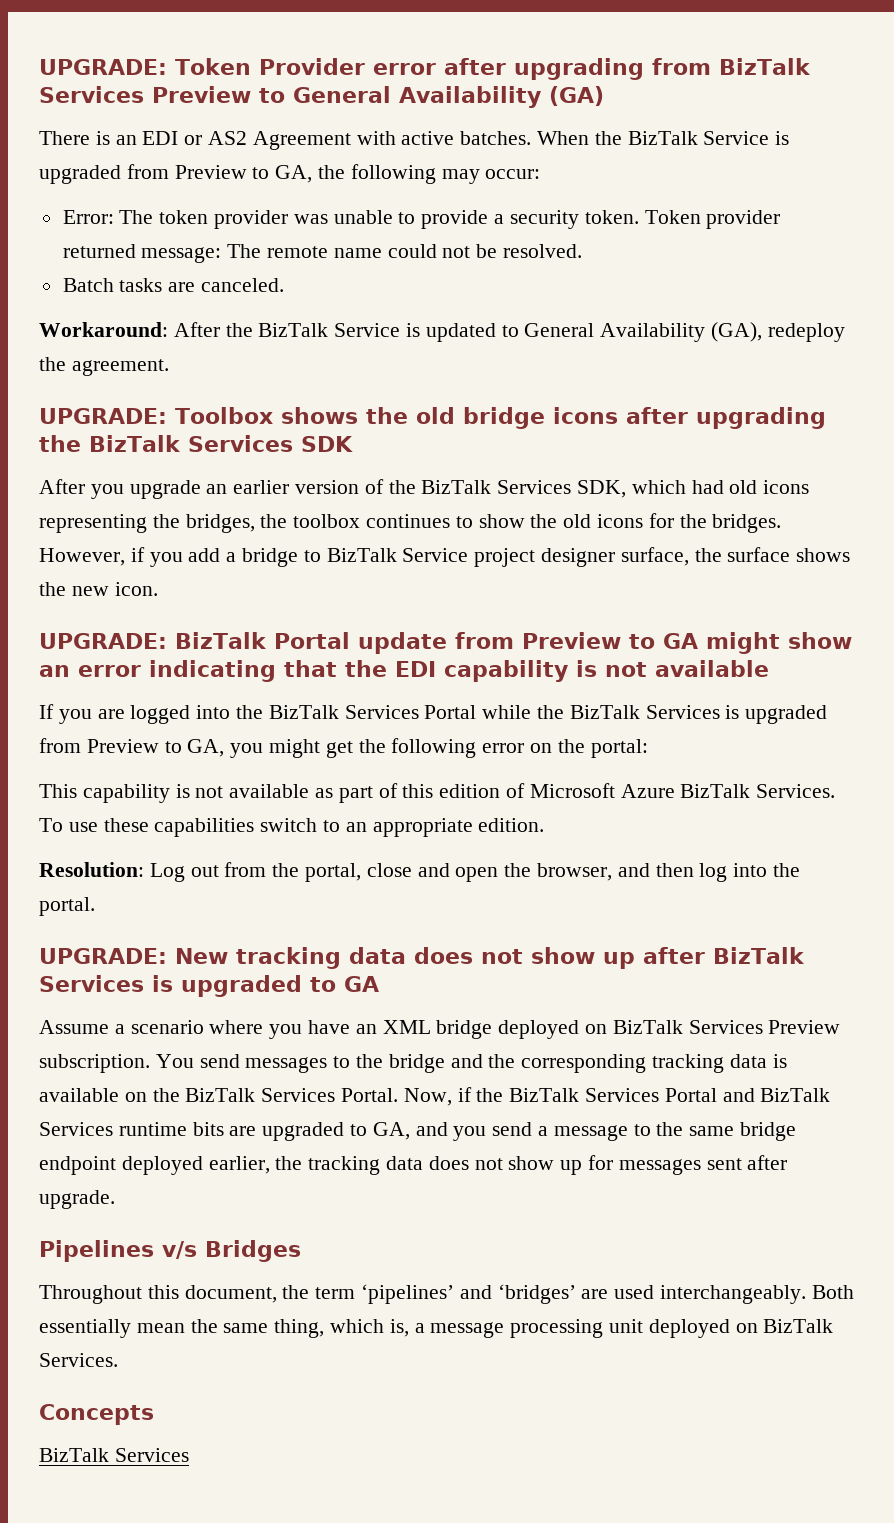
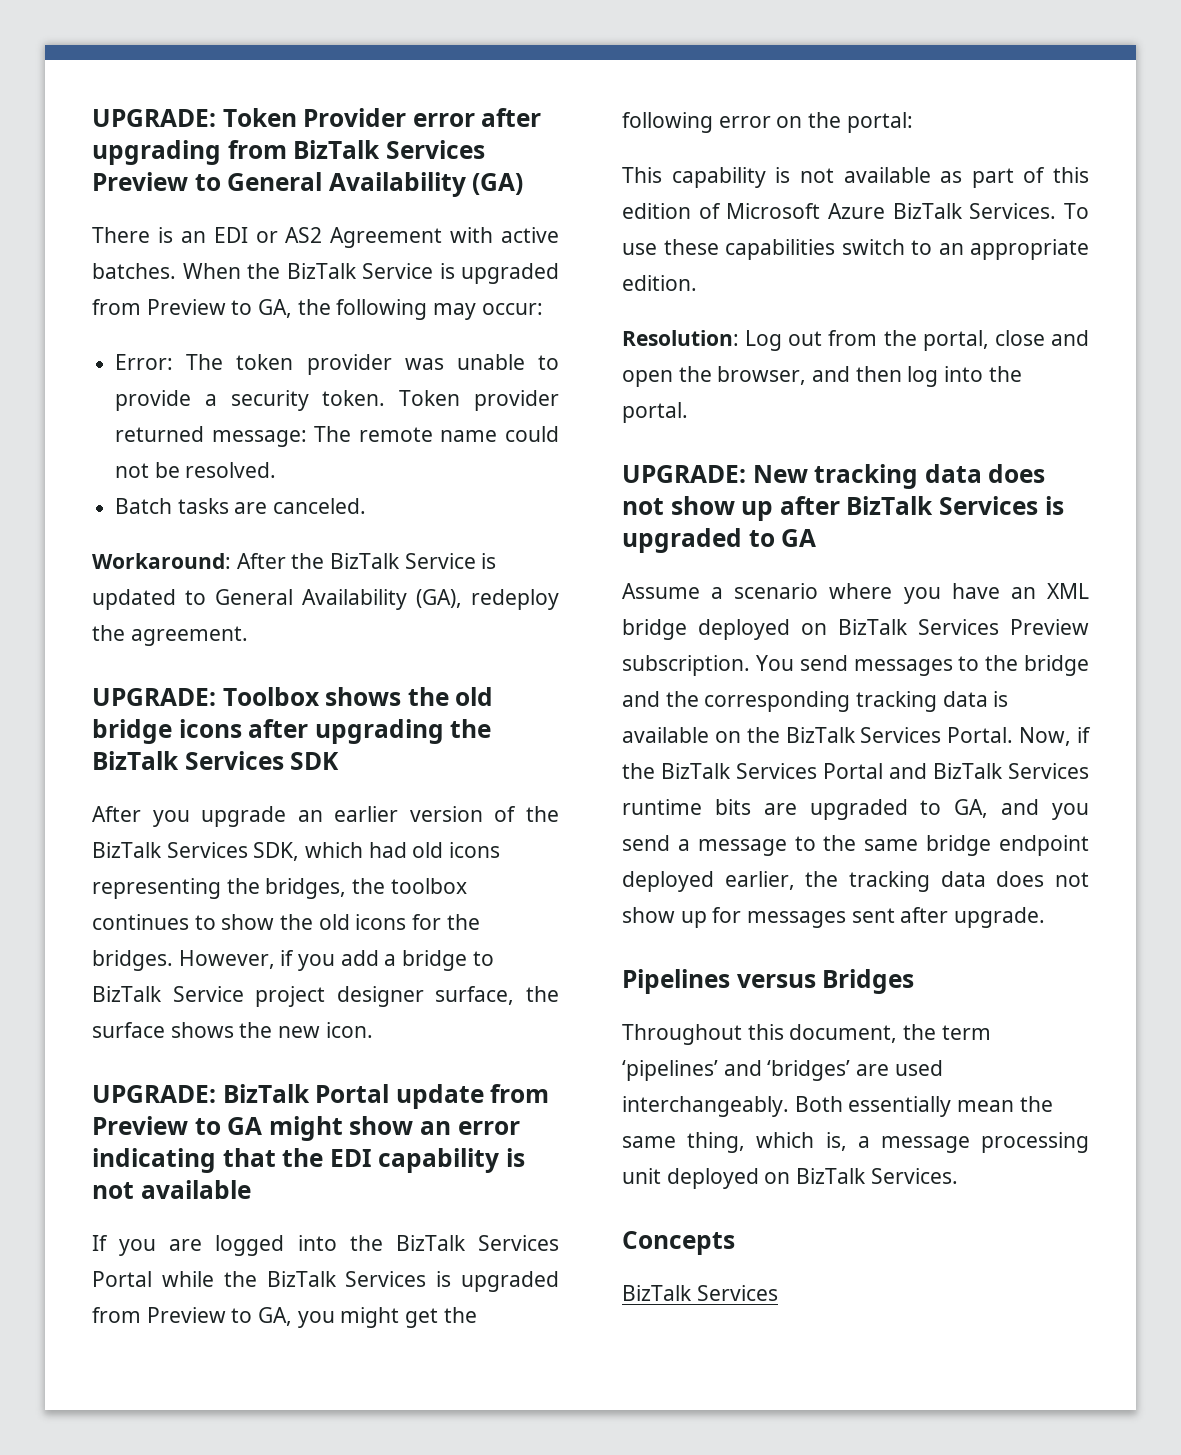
- Pipelines v/s Bridges
+ Pipelines versus Bridges

